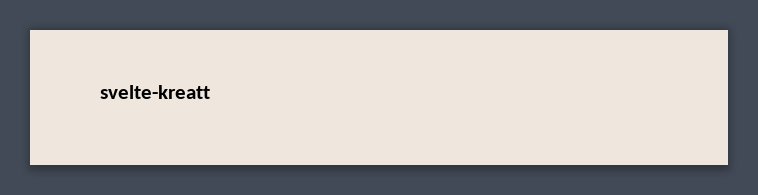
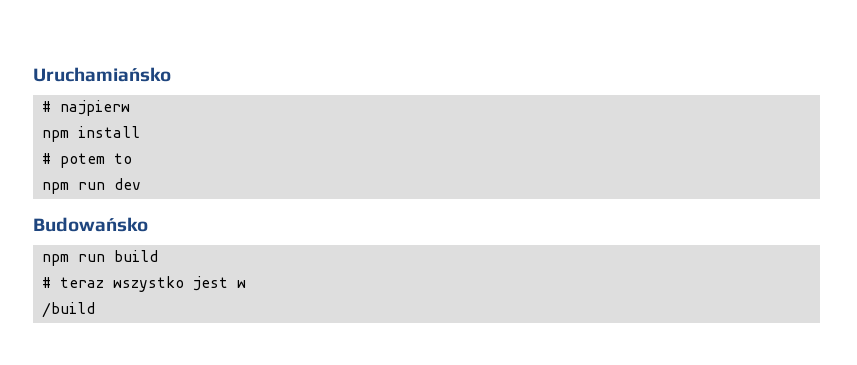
- svelte-kreatt
+ Uruchamiańsko
+ # najpierw
+ npm install
+ # potem to
+ npm run dev
+ Budowańsko
+ npm run build
+ # teraz wszystko jest w
+ /build

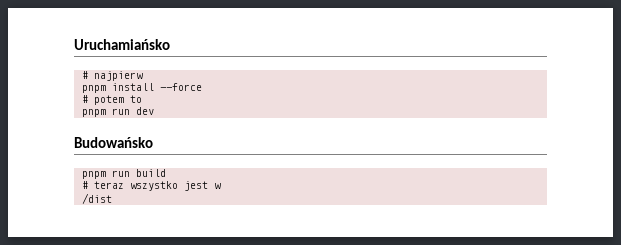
- npm install
+ pnpm install --force
- npm run dev
+ pnpm run dev
- npm run build
+ pnpm run build
- /build
+ /dist

